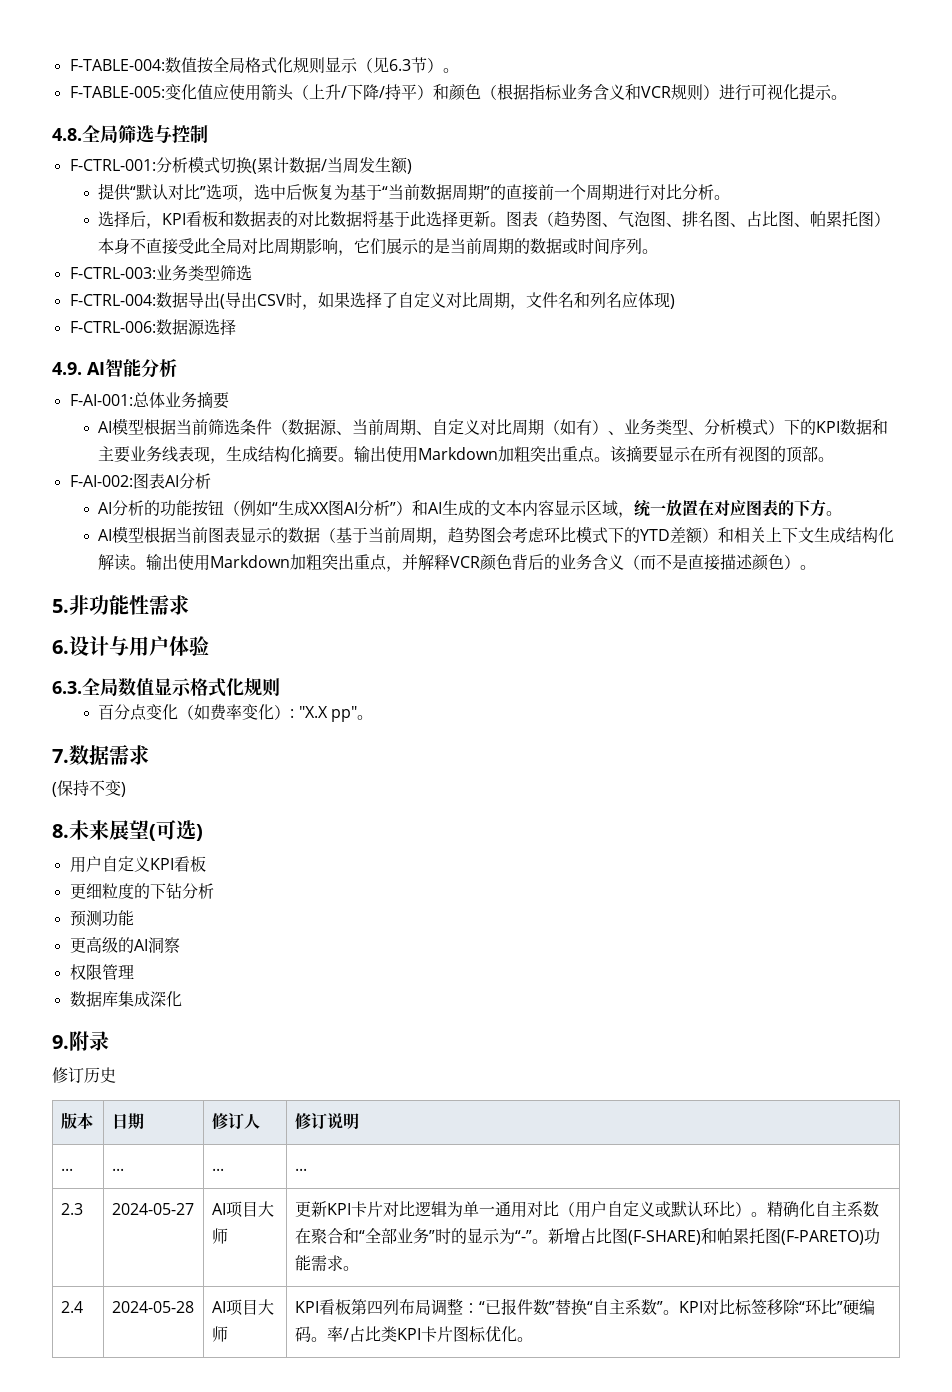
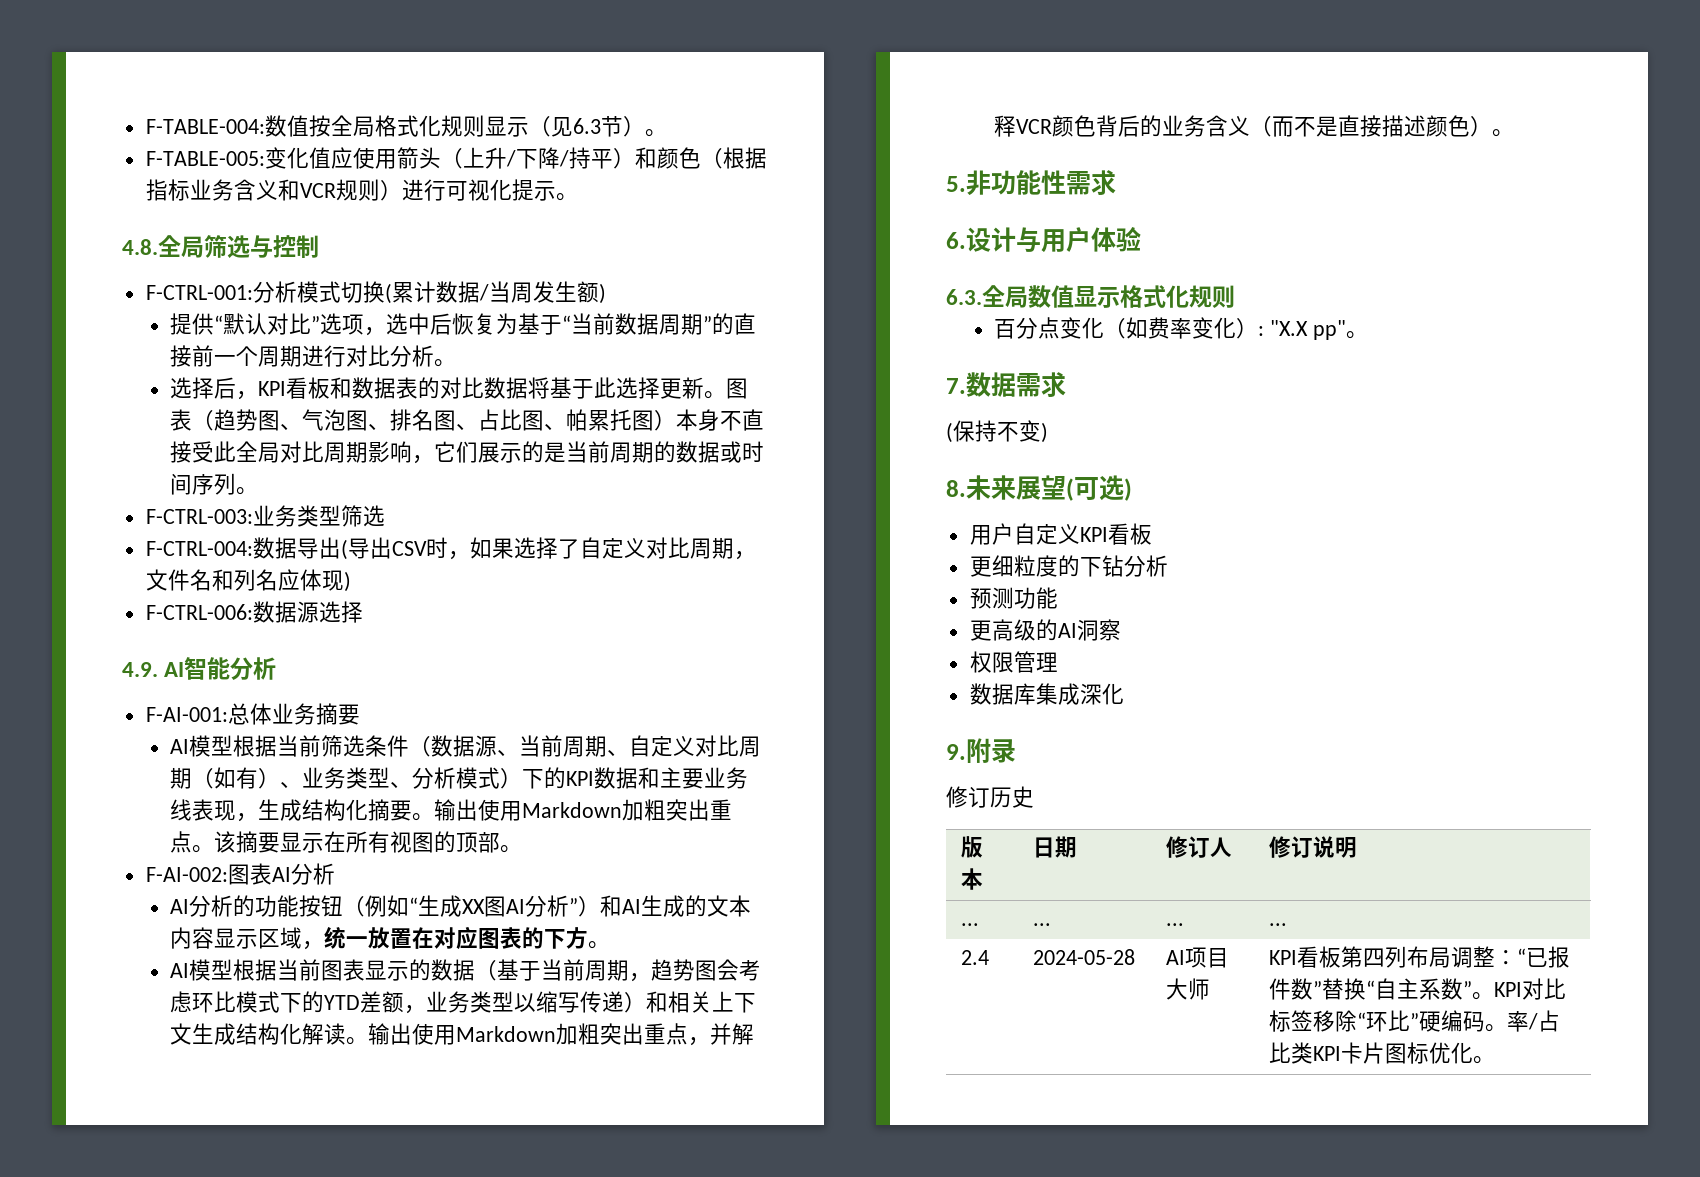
- AI模型根据当前图表显示的数据（基于当前周期，趋势图会考虑环比模式下的YTD差额）和相关上下文生成结构化解读。
+ AI模型根据当前图表显示的数据（基于当前周期，趋势图会考虑环比模式下的YTD差额，业务类型以缩写传递）和相关上下文生成结构化解读。
- 2.3 | 2024-05-27 | AI项目大师 | 更新KPI卡片对比逻辑为单一通用对比（用户自定义或默认环比）。精确化自主系数在聚合和“全部业务”时的显示为“-”。新增占比图(F-SHARE)和帕累托图(F-PARETO)功能需求。

